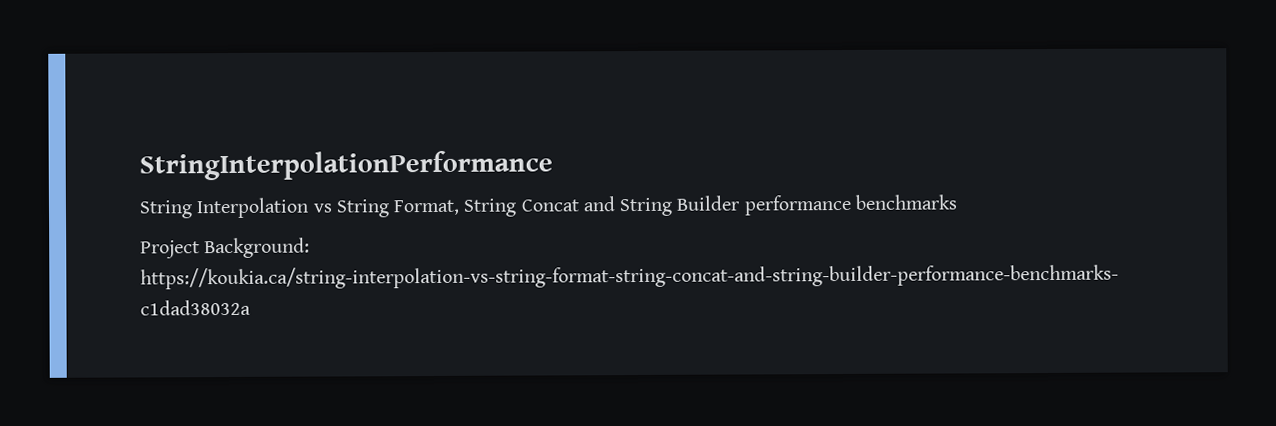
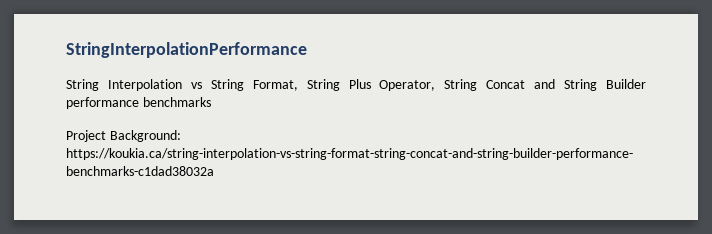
- String Interpolation vs String Format, String Concat and String Builder performance benchmarks
+ String Interpolation vs String Format, String Plus Operator, String Concat and String Builder performance benchmarks

